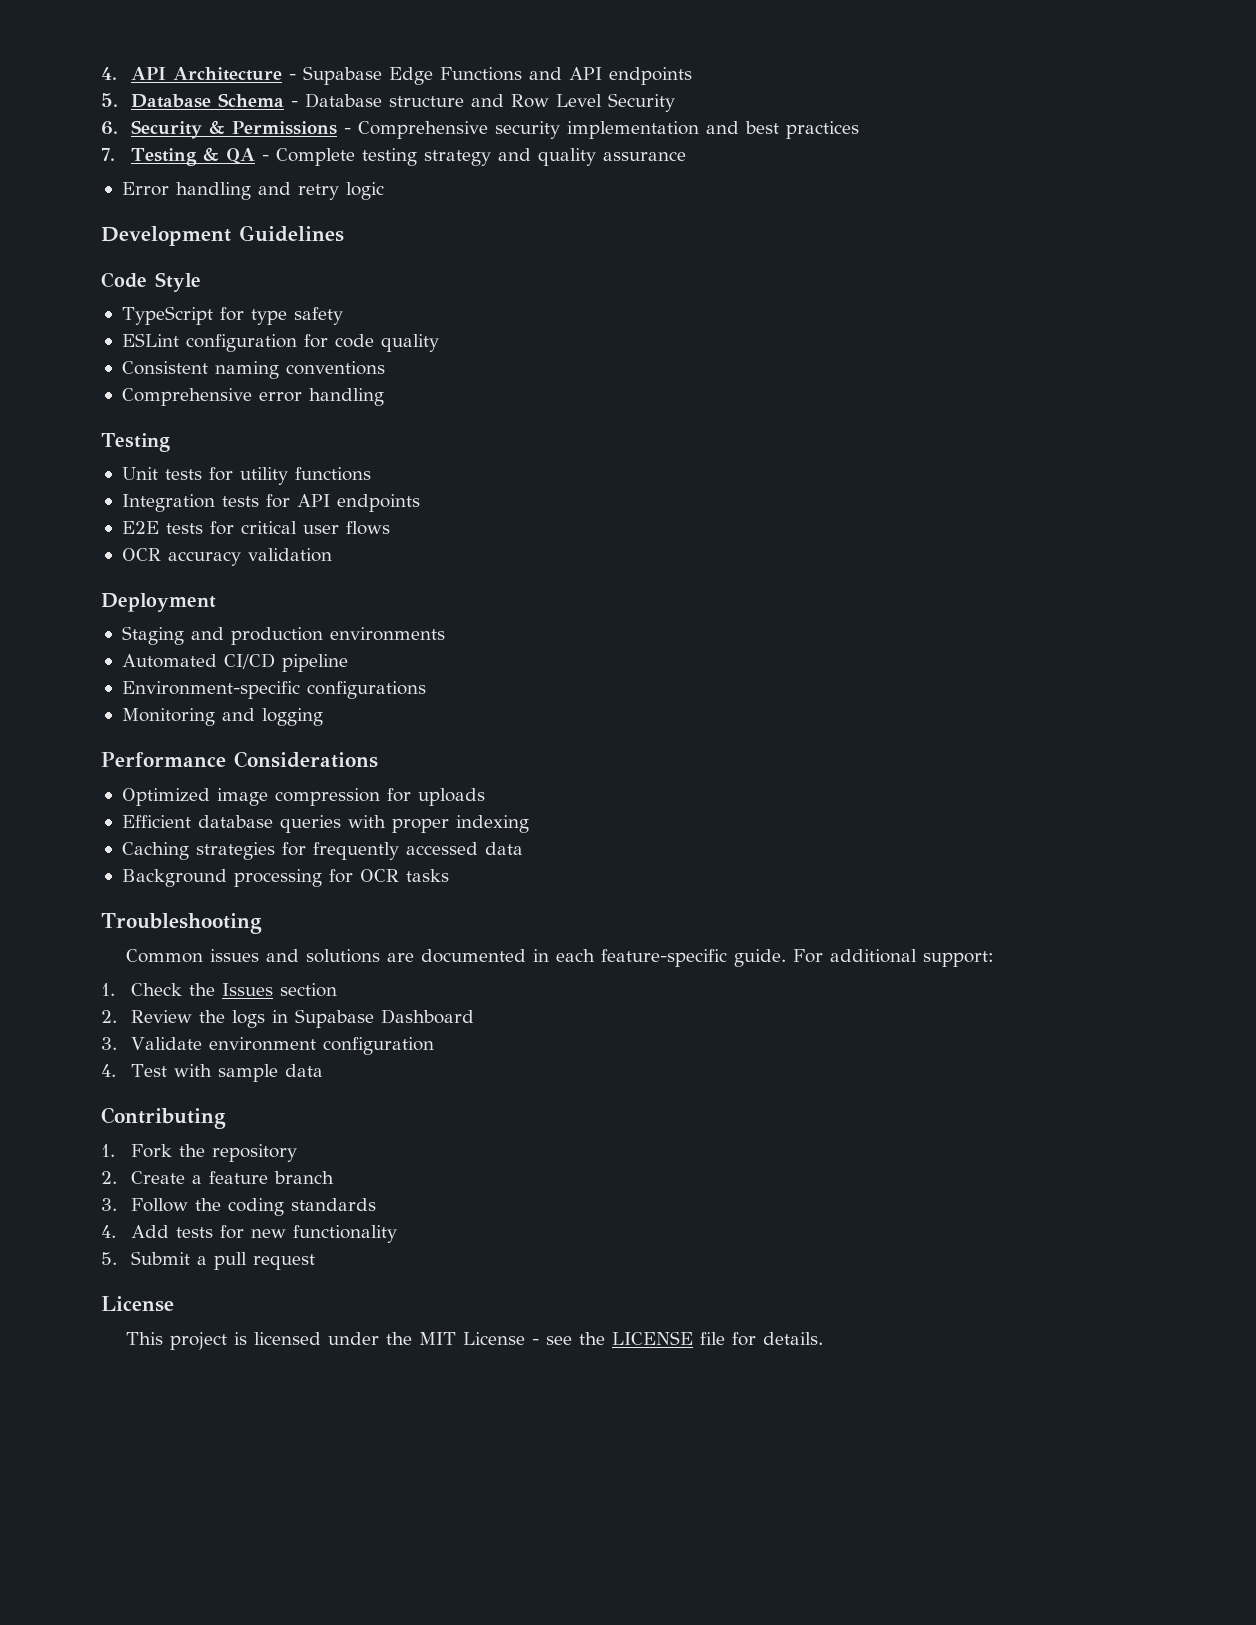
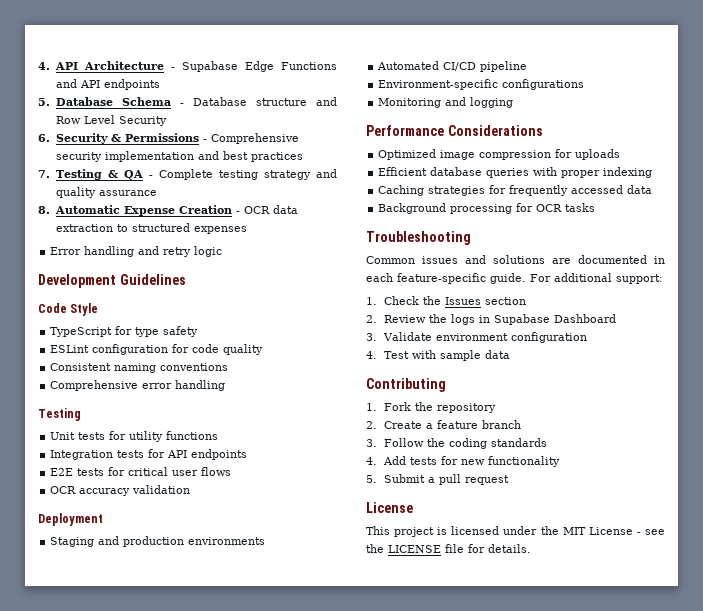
+ 8. Automatic Expense Creation - OCR data extraction to structured expenses

